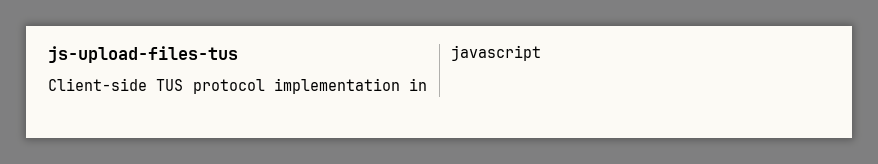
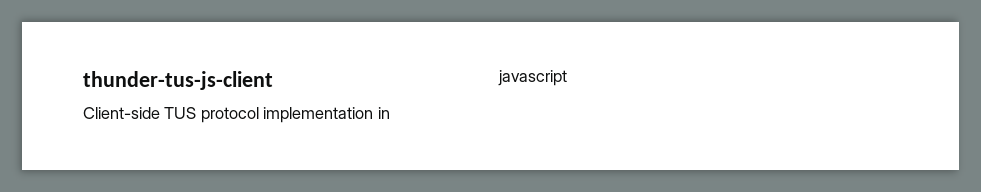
- js-upload-files-tus
+ thunder-tus-js-client

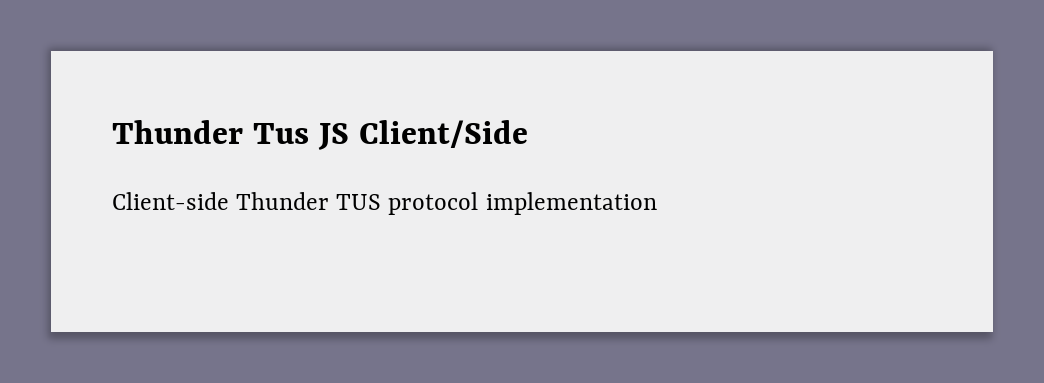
- thunder-tus-js-client
+ Thunder Tus JS Client/Side
- Client-side TUS protocol implementation in javascript
+ Client-side Thunder TUS protocol implementation

